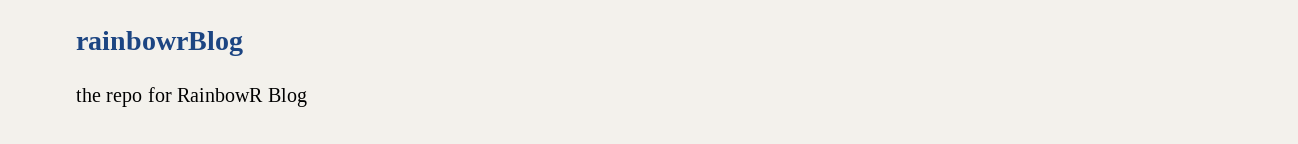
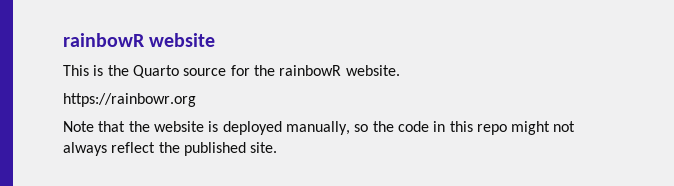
- rainbowrBlog
- the repo for RainbowR Blog
+ rainbowR website
+ This is the Quarto source for the rainbowR website.
+ https://rainbowr.org
+ Note that the website is deployed manually, so the code in this repo might not always reflect the published site.

